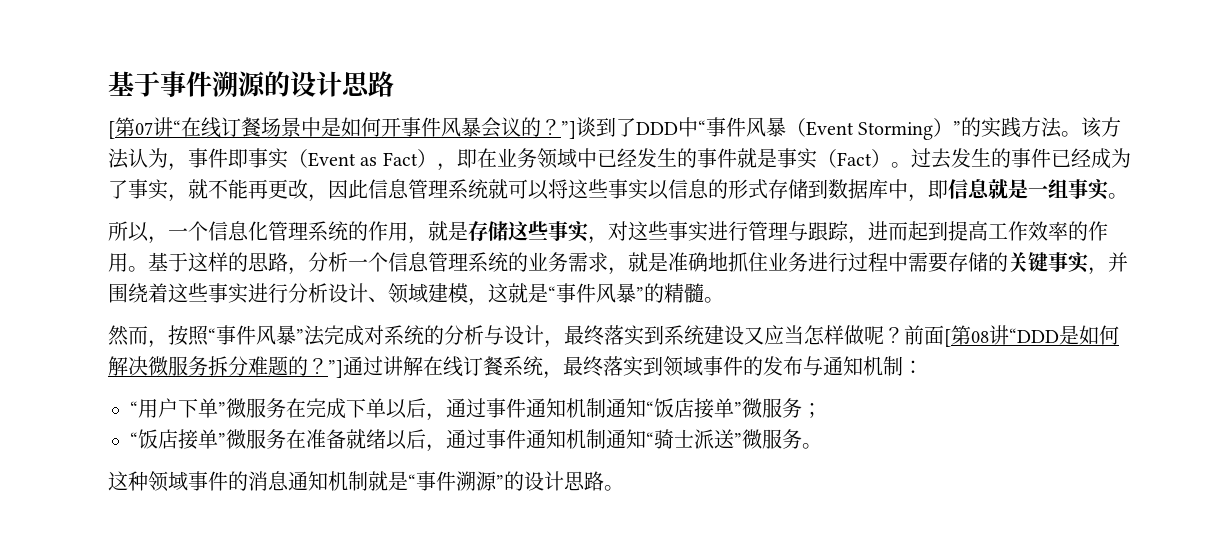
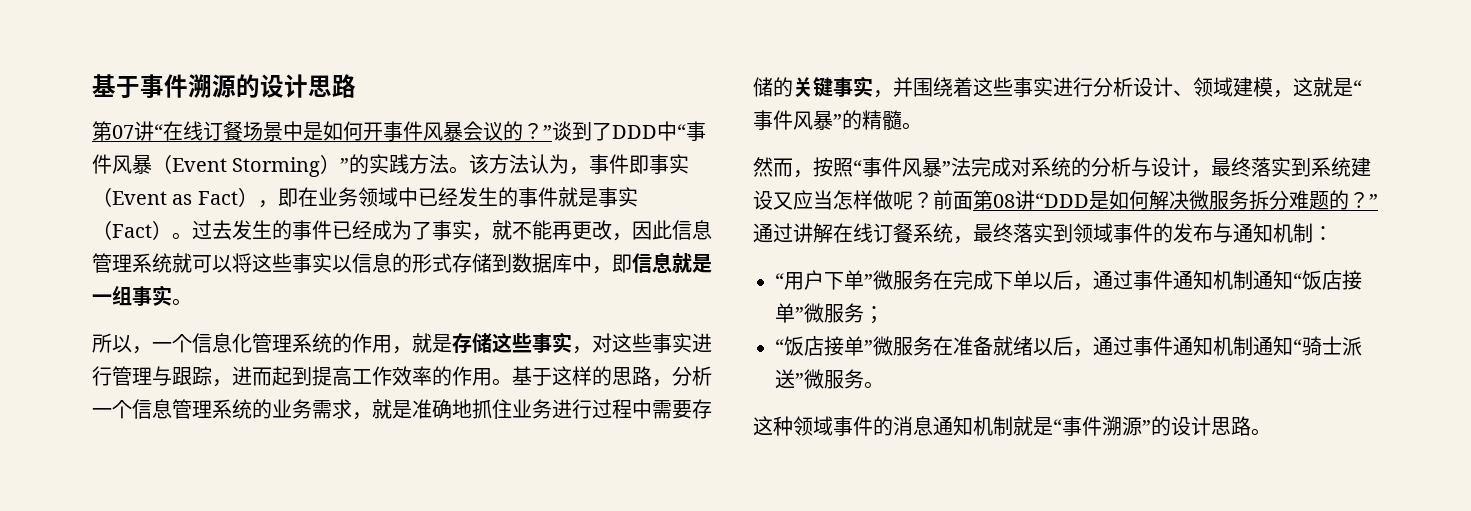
- [第07讲“在线订餐场景中是如何开事件风暴会议的？”]谈到了DDD中“事件风暴（Event Storming）”的实践方法。
+ 第07讲“在线订餐场景中是如何开事件风暴会议的？”谈到了DDD中“事件风暴（Event Storming）”的实践方法。
- 前面[第08讲“DDD是如何解决微服务拆分难题的？”]通过讲解在线订餐系统，最终落实到领域事件的发布与通知机制：
+ 前面第08讲“DDD是如何解决微服务拆分难题的？”通过讲解在线订餐系统，最终落实到领域事件的发布与通知机制：

